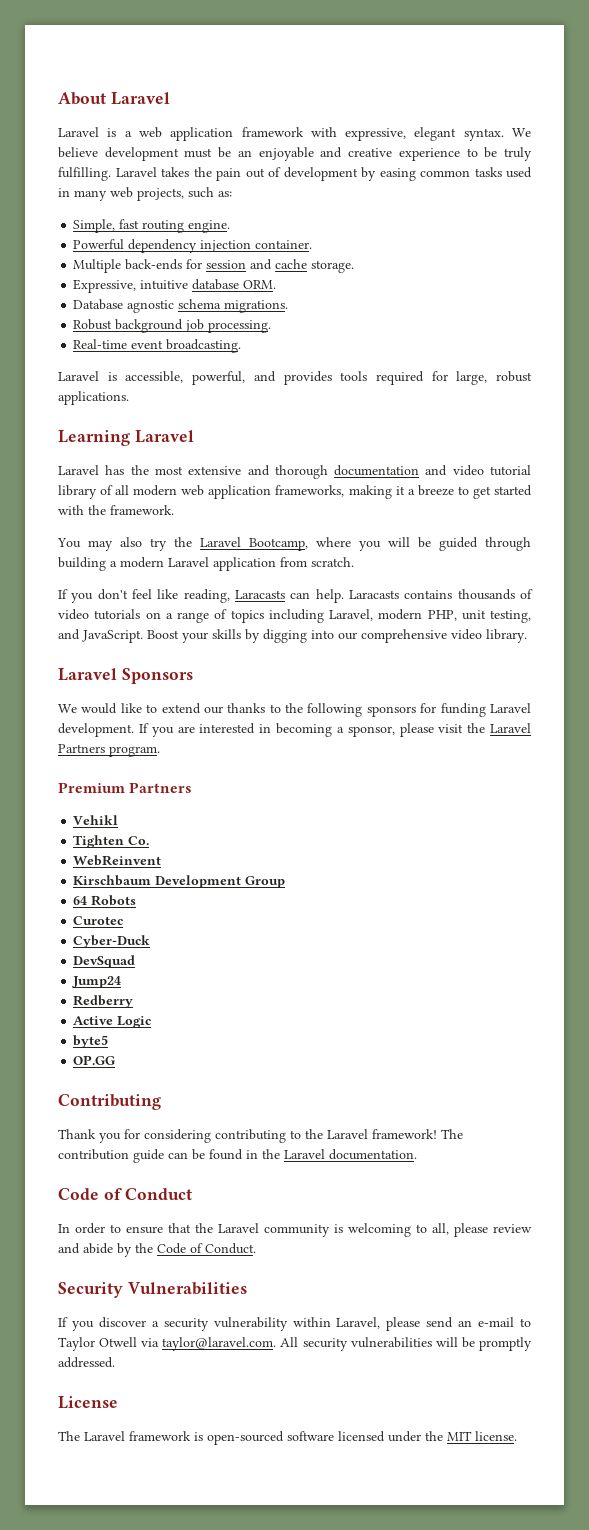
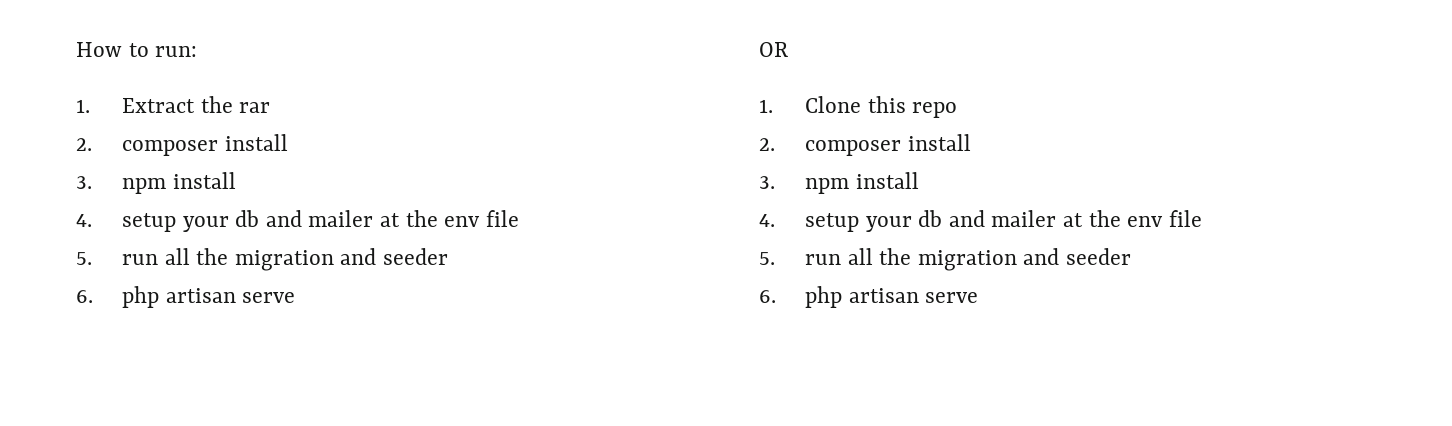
- About Laravel
- Laravel is a web application framework with expressive, elegant syntax. We believe development must be an enjoyable and creative experience to be truly fulfilling. Laravel takes the pain out of development by easing common tasks used in many web projects, such as:
- Simple, fast routing engine.
- Powerful dependency injection container.
- Multiple back-ends for session and cache storage.
- Expressive, intuitive database ORM.
- Database agnostic schema migrations.
- Robust background job processing.
- Real-time event broadcasting.
- Laravel is accessible, powerful, and provides tools required for large, robust applications.
- Learning Laravel
- Laravel has the most extensive and thorough documentation and video tutorial library of all modern web application frameworks, making it a breeze to get started with the framework.
- You may also try the Laravel Bootcamp, where you will be guided through building a modern Laravel application from scratch.
- If you don't feel like reading, Laracasts can help. Laracasts contains thousands of video tutorials on a range of topics including Laravel, modern PHP, unit testing, and JavaScript. Boost your skills by digging into our comprehensive video library.
- Laravel Sponsors
- We would like to extend our thanks to the following sponsors for funding Laravel development. If you are interested in becoming a sponsor, please visit the Laravel Partners program.
- Premium Partners
- Vehikl
- Tighten Co.
- WebReinvent
- Kirschbaum Development Group
- 64 Robots
- Curotec
- Cyber-Duck
- DevSquad
- Jump24
- Redberry
- Active Logic
- byte5
- OP.GG
- Contributing
- Thank you for considering contributing to the Laravel framework! The contribution guide can be found in the Laravel documentation.
- Code of Conduct
- In order to ensure that the Laravel community is welcoming to all, please review and abide by the Code of Conduct.
- Security Vulnerabilities
- If you discover a security vulnerability within Laravel, please send an e-mail to Taylor Otwell via taylor@laravel.com. All security vulnerabilities will be promptly addressed.
- License
- The Laravel framework is open-sourced software licensed under the MIT license.
+ How to run:
+ 1. Extract the rar
+ 2. composer install
+ 3. npm install
+ 4. setup your db and mailer at the env file
+ 5. run all the migration and seeder
+ 6. php artisan serve
+ OR
+ 1. Clone this repo
+ 2. composer install
+ 3. npm install
+ 4. setup your db and mailer at the env file
+ 5. run all the migration and seeder
+ 6. php artisan serve

